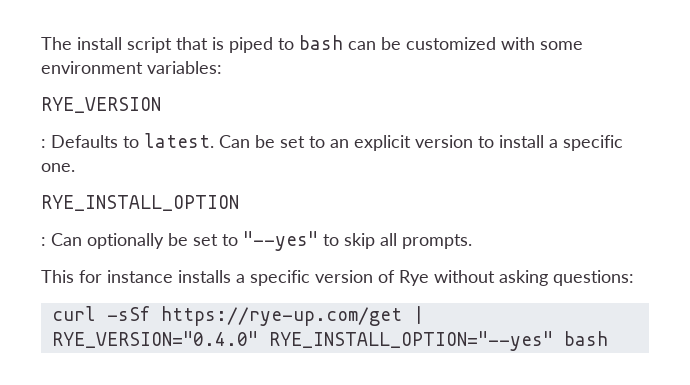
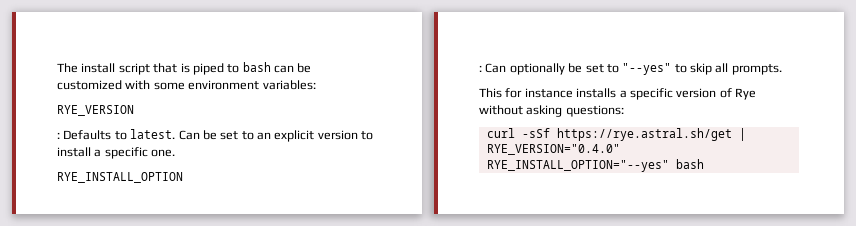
- curl -sSf https://rye-up.com/get | RYE_VERSION="0.4.0" RYE_INSTALL_OPTION="--yes" bash
+ curl -sSf https://rye.astral.sh/get | RYE_VERSION="0.4.0" RYE_INSTALL_OPTION="--yes" bash

